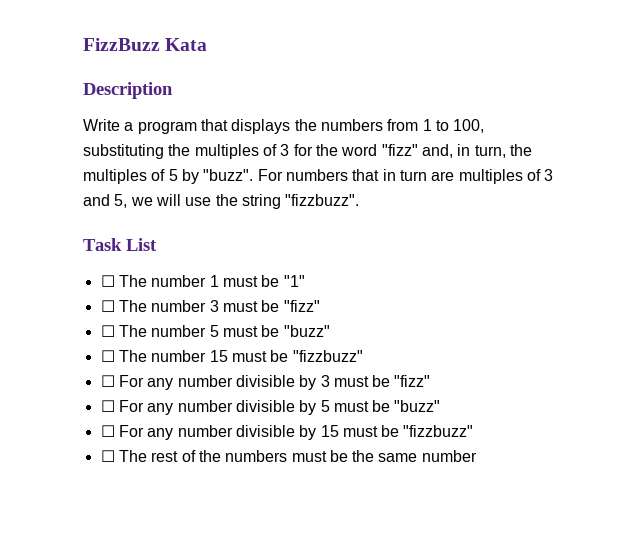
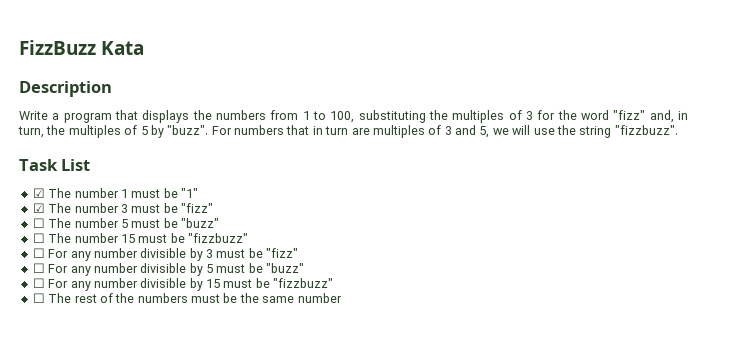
- ☐ The number 1 must be "1"
+ ☑ The number 1 must be "1"
- ☐ The number 3 must be "fizz"
+ ☑ The number 3 must be "fizz"

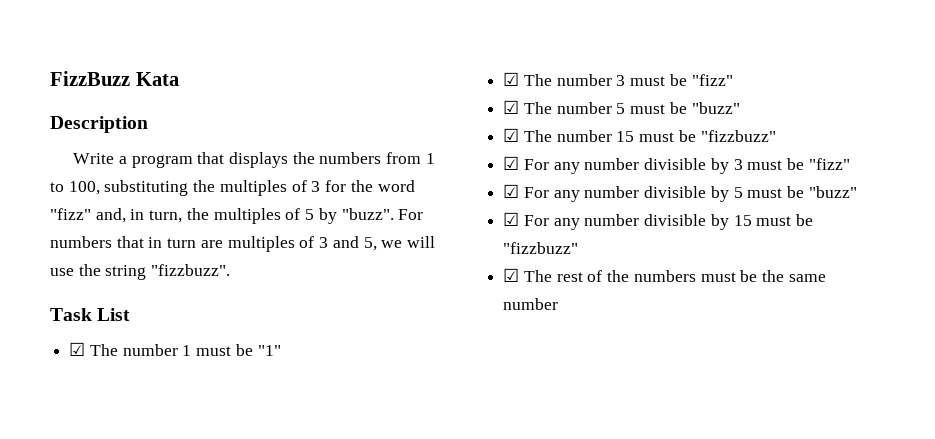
- ☐ The number 5 must be "buzz"
+ ☑ The number 5 must be "buzz"
- ☐ The number 15 must be "fizzbuzz"
+ ☑ The number 15 must be "fizzbuzz"
- ☐ For any number divisible by 3 must be "fizz"
+ ☑ For any number divisible by 3 must be "fizz"
- ☐ For any number divisible by 5 must be "buzz"
+ ☑ For any number divisible by 5 must be "buzz"
- ☐ For any number divisible by 15 must be "fizzbuzz"
+ ☑ For any number divisible by 15 must be "fizzbuzz"
- ☐ The rest of the numbers must be the same number
+ ☑ The rest of the numbers must be the same number

